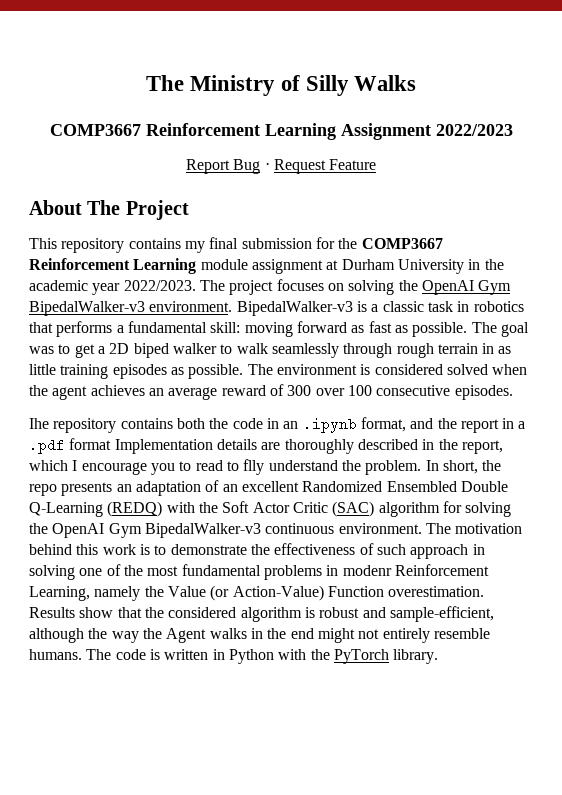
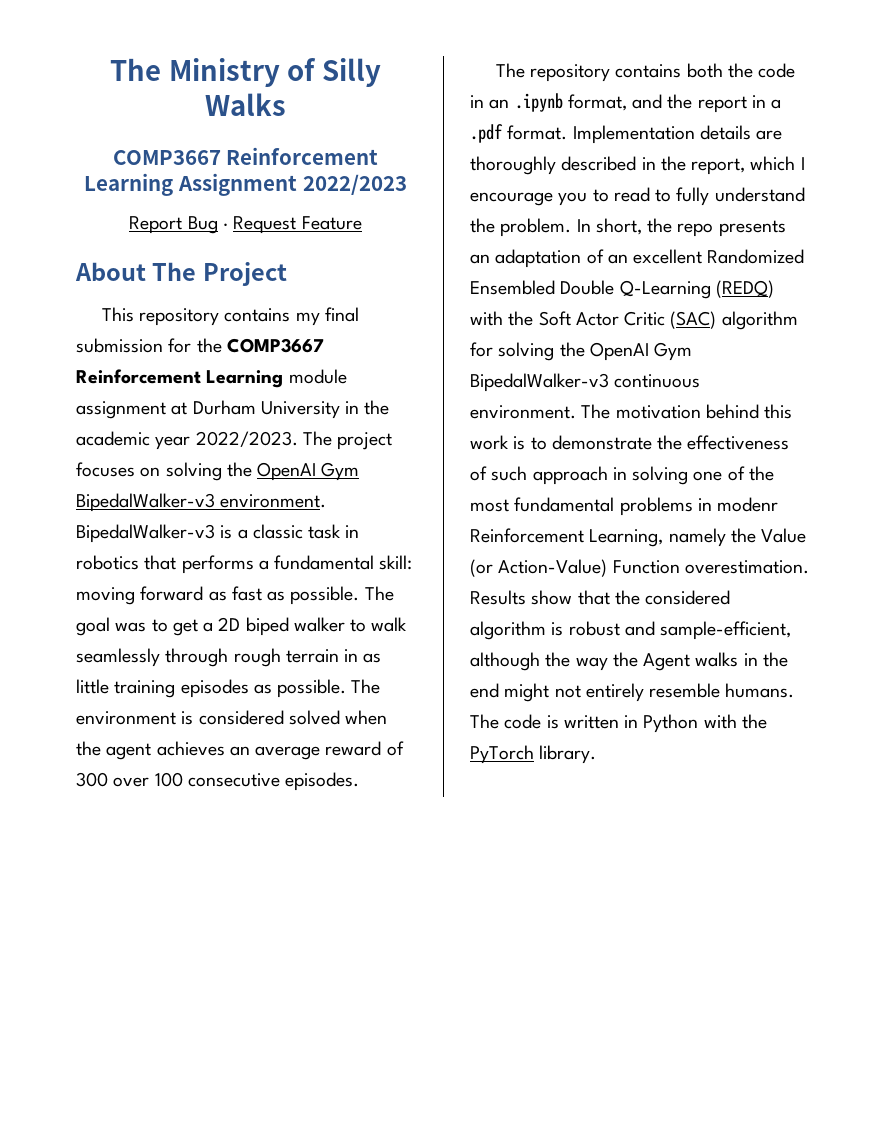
- Ihe repository contains both the code in an .ipynb format, and the report in a .pdf format Implementation details are thoroughly described in the report, which I encourage you to read to flly understand the problem.
+ The repository contains both the code in an .ipynb format, and the report in a .pdf format. Implementation details are thoroughly described in the report, which I encourage you to read to fully understand the problem.

